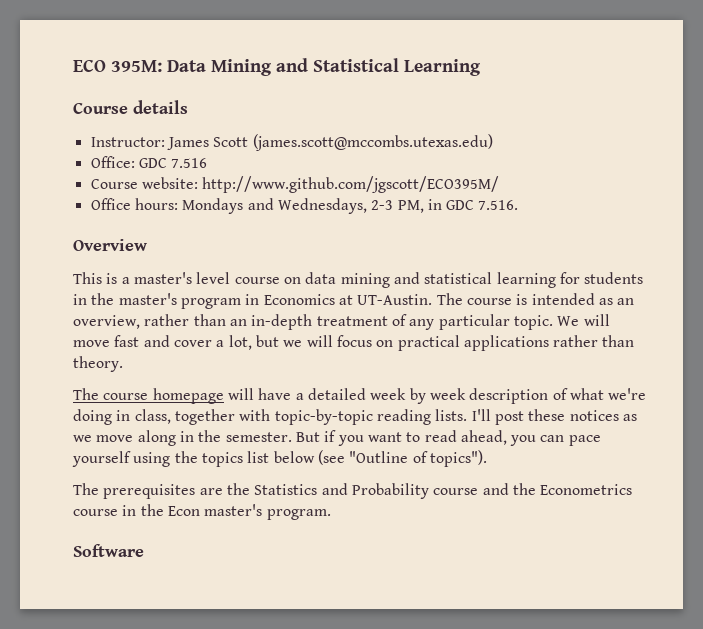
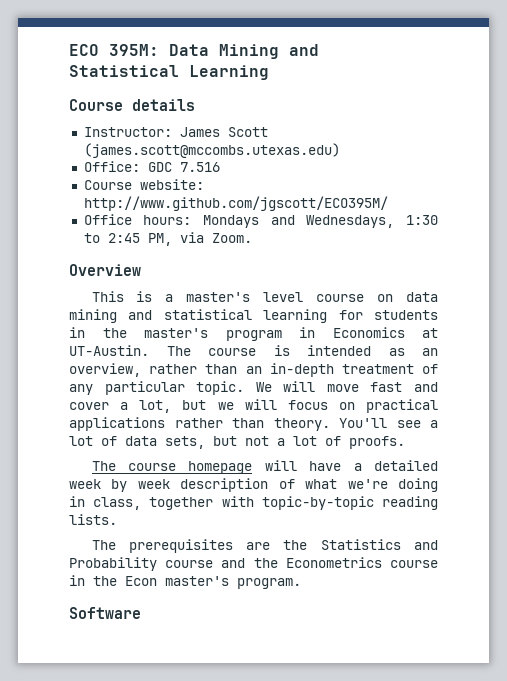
- Office hours: Mondays and Wednesdays, 2-3 PM, in GDC 7.516.
+ Office hours: Mondays and Wednesdays, 1:30 to 2:45 PM, via Zoom.
+ You'll see a lot of data sets, but not a lot of proofs.
- I'll post these notices as we move along in the semester. But if you want to read ahead, you can pace yourself using the topics list below (see "Outline of topics").

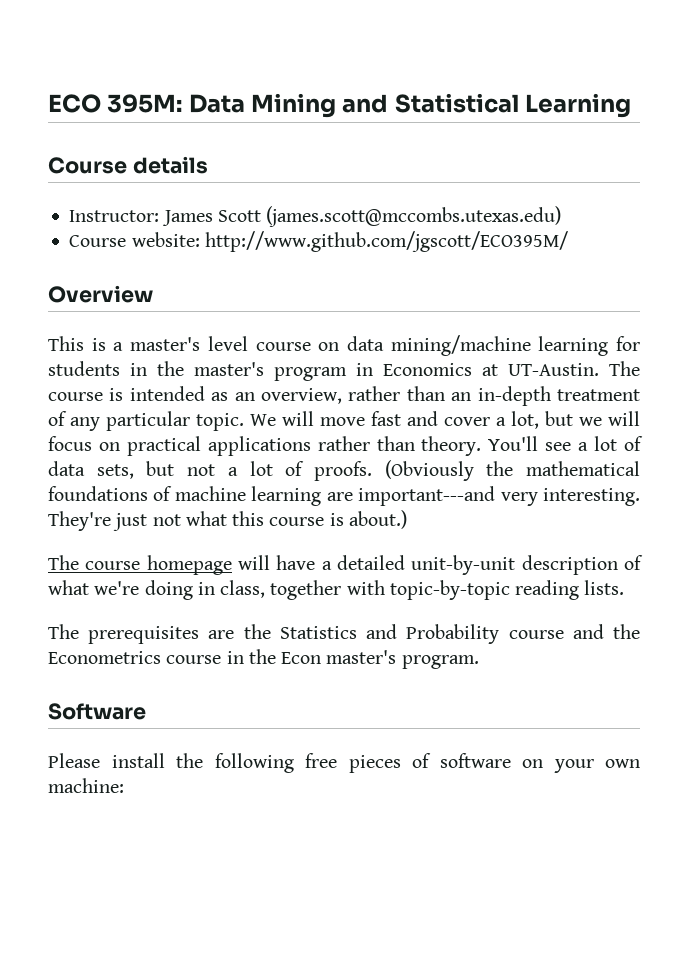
- Office: GDC 7.516
- Office hours: Mondays and Wednesdays, 1:30 to 2:45 PM, via Zoom.
- This is a master's level course on data mining and statistical learning for students in the master's program in Economics at UT-Austin.
+ This is a master's level course on data mining/machine learning for students in the master's program in Economics at UT-Austin.
+ (Obviously the mathematical foundations of machine learning are important---and very interesting. They're just not what this course is about.)
- The course homepage will have a detailed week by week description of what we're doing in class, together with topic-by-topic reading lists.
+ The course homepage will have a detailed unit-by-unit description of what we're doing in class, together with topic-by-topic reading lists.
+ Please install the following free pieces of software on your own machine:

